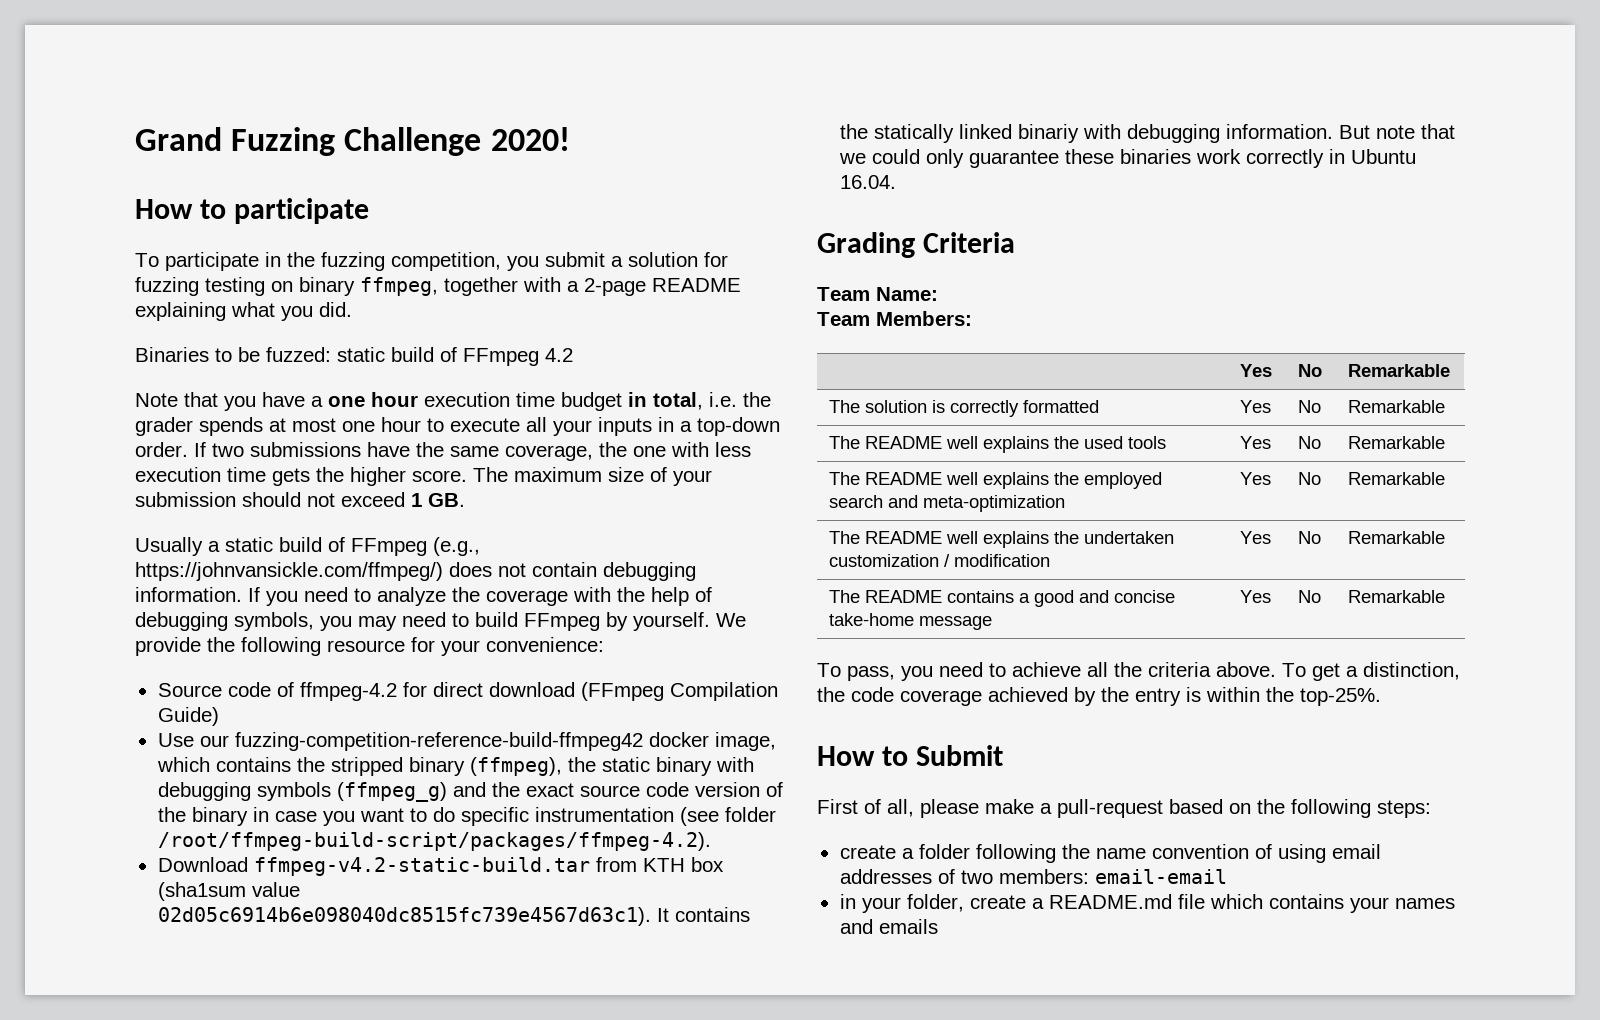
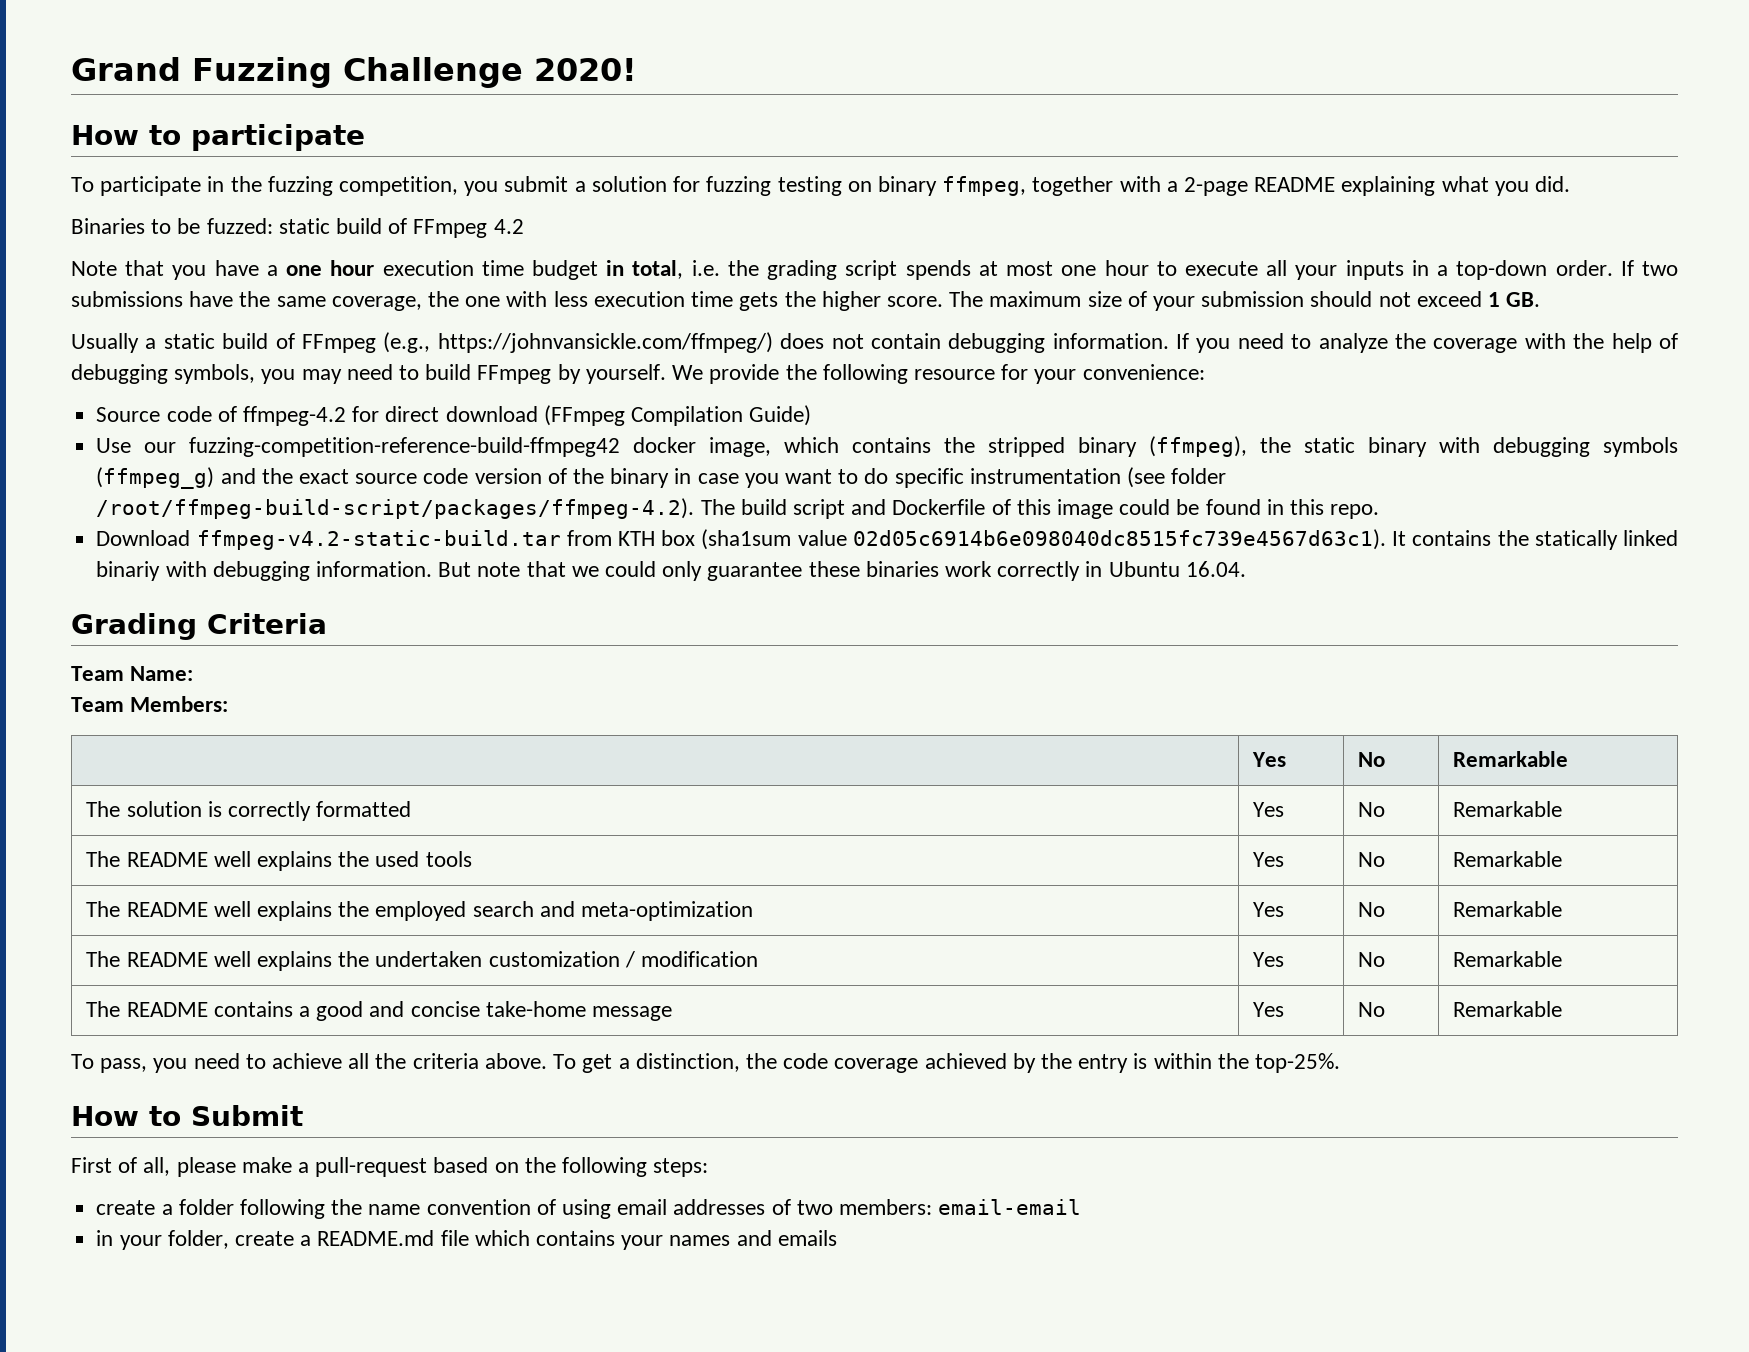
- Note that you have a one hour execution time budget in total, i.e. the grader spends at most one hour to execute all your inputs in a top-down order.
+ Note that you have a one hour execution time budget in total, i.e. the grading script spends at most one hour to execute all your inputs in a top-down order.
- Use our fuzzing-competition-reference-build-ffmpeg42 docker image, which contains the stripped binary (ffmpeg), the static binary with debugging symbols (ffmpeg_g) and the exact source code version of the binary in case you want to do specific instrumentation (see folder /root/ffmpeg-build-script/packages/ffmpeg-4.2).
+ Use our fuzzing-competition-reference-build-ffmpeg42 docker image, which contains the stripped binary (ffmpeg), the static binary with debugging symbols (ffmpeg_g) and the exact source code version of the binary in case you want to do specific instrumentation (see folder /root/ffmpeg-build-script/packages/ffmpeg-4.2). The build script and Dockerfile of this image could be found in this repo.

